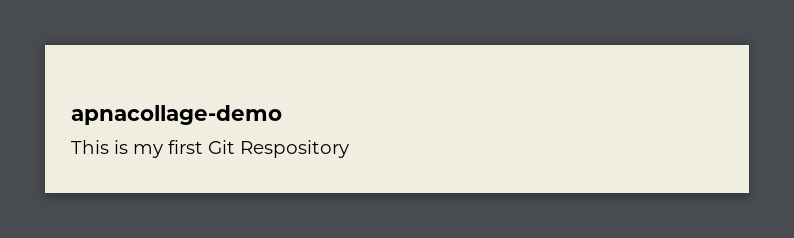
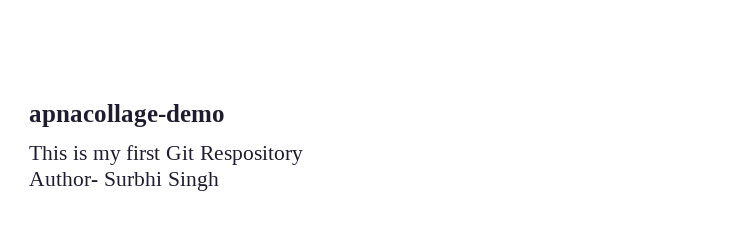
+ Author- Surbhi Singh

